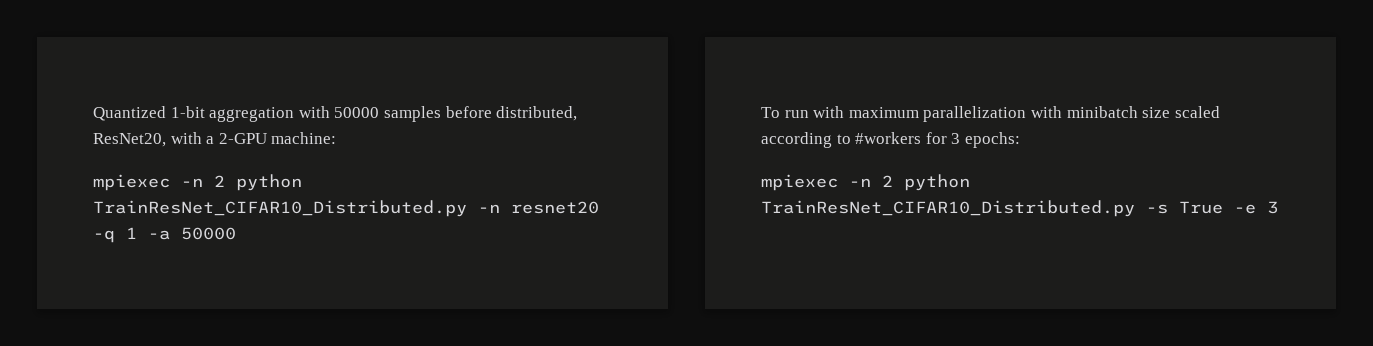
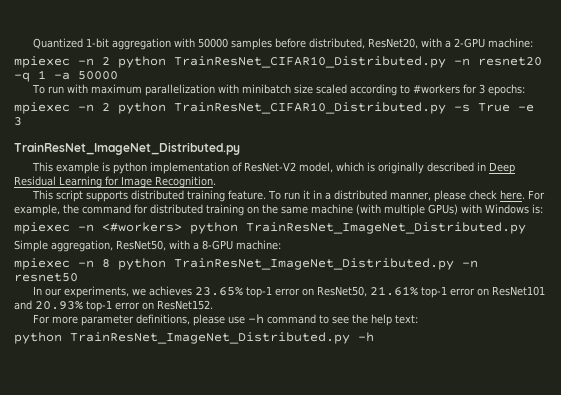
  mpiexec -n 2 python TrainResNet_CIFAR10_Distributed.py -s True -e 3
+ TrainResNet_ImageNet_Distributed.py
+ This example is python implementation of ResNet-V2 model, which is originally described in Deep Residual Learning for Image Recognition.
+ This script supports distributed training feature. To run it in a distributed manner, please check here. For example, the command for distributed training on the same machine (with multiple GPUs) with Windows is:
+ mpiexec -n <#workers> python TrainResNet_ImageNet_Distributed.py
+ Simple aggregation, ResNet50, with a 8-GPU machine:
+ mpiexec -n 8 python TrainResNet_ImageNet_Distributed.py -n resnet50
+ In our experiments, we achieves 23.65% top-1 error on ResNet50, 21.61% top-1 error on ResNet101 and 20.93% top-1 error on ResNet152.
+ For more parameter definitions, please use -h command to see the help text:
+ python TrainResNet_ImageNet_Distributed.py -h

